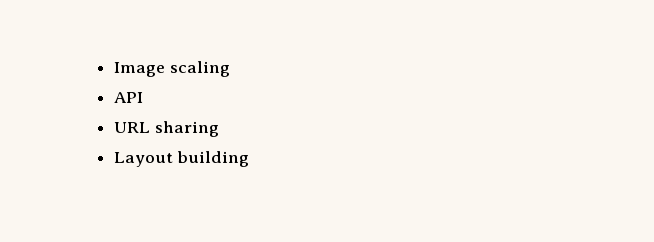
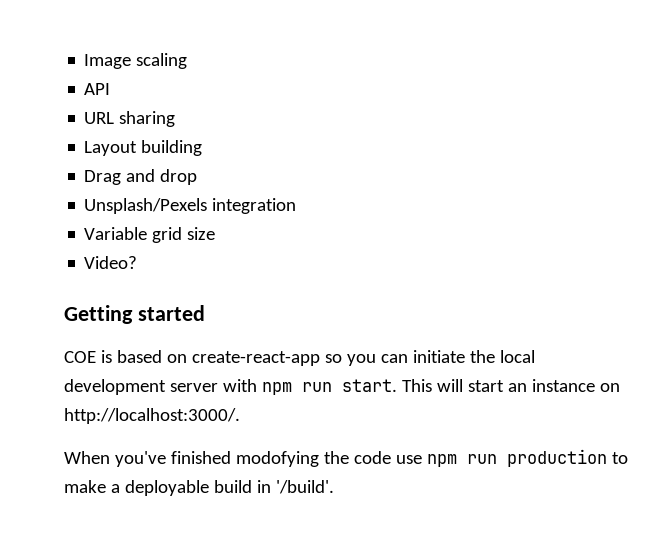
+ Drag and drop
+ Unsplash/Pexels integration
+ Variable grid size
+ Video?
+ Getting started
+ COE is based on create-react-app so you can initiate the local development server with npm run start. This will start an instance on http://localhost:3000/.
+ When you've finished modofying the code use npm run production to make a deployable build in '/build'.

